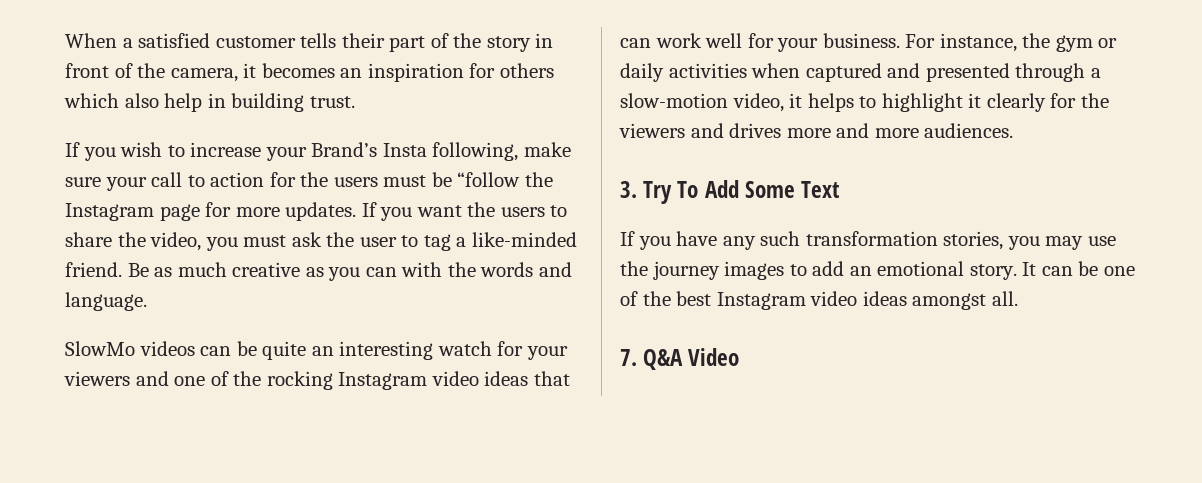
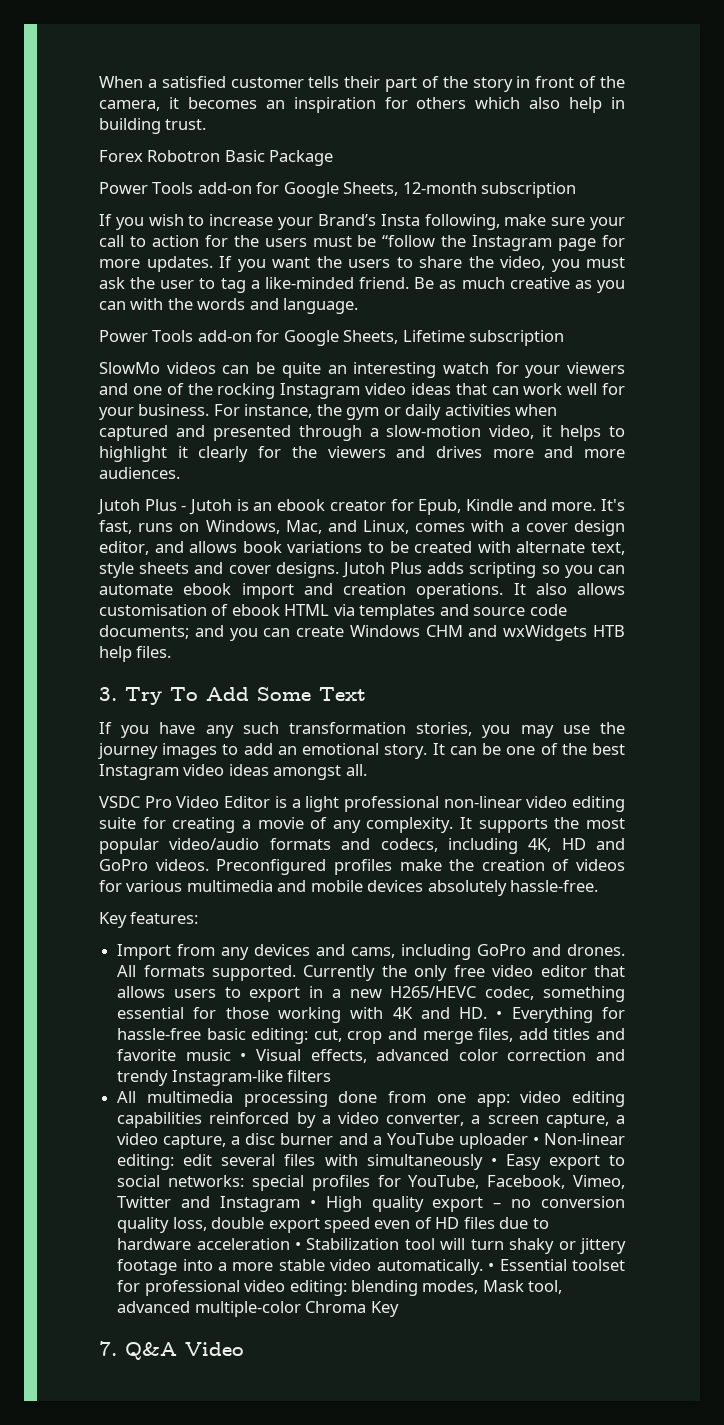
+ Forex Robotron Basic Package
+ Power Tools add-on for Google Sheets, 12-month subscription
+ Power Tools add-on for Google Sheets, Lifetime subscription
+ Jutoh Plus - Jutoh is an ebook creator for Epub, Kindle and more. It's fast, runs on Windows, Mac, and Linux, comes with a cover design editor, and allows book variations to be created with alternate text, style sheets and cover designs. Jutoh Plus adds scripting so you can automate ebook import and creation operations. It also allows customisation of ebook HTML via templates and source code documents; and you can create Windows CHM and wxWidgets HTB help files.
+ VSDC Pro Video Editor is a light professional non-linear video editing suite for creating a movie of any complexity. It supports the most popular video/audio formats and codecs, including 4K, HD and GoPro videos. Preconfigured profiles make the creation of videos for various multimedia and mobile devices absolutely hassle-free.
+ Key features:
+ Import from any devices and cams, including GoPro and drones. All formats supported. Сurrently the only free video editor that allows users to export in a new H265/HEVC codec, something essential for those working with 4K and HD. • Everything for hassle-free basic editing: cut, crop and merge files, add titles and favorite music • Visual effects, advanced color correction and trendy Instagram-like filters
+ All multimedia processing done from one app: video editing capabilities reinforced by a video converter, a screen capture, a video capture, a disc burner and a YouTube uploader • Non-linear editing: edit several files with simultaneously • Easy export to social networks: special profiles for YouTube, Facebook, Vimeo, Twitter and Instagram • High quality export – no conversion quality loss, double export speed even of HD files due to hardware acceleration • Stabilization tool will turn shaky or jittery footage into a more stable video automatically. • Essential toolset for professional video editing: blending modes, Mask tool, advanced multiple-color Chroma Key

